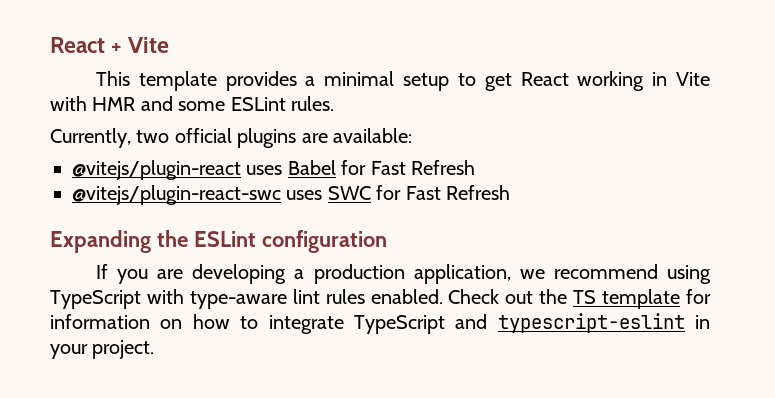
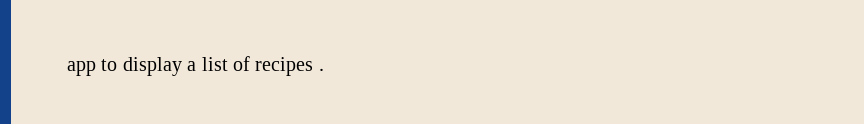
- React + Vite
- This template provides a minimal setup to get React working in Vite with HMR and some ESLint rules.
- Currently, two official plugins are available:
- @vitejs/plugin-react uses Babel for Fast Refresh
- @vitejs/plugin-react-swc uses SWC for Fast Refresh
- Expanding the ESLint configuration
- If you are developing a production application, we recommend using TypeScript with type-aware lint rules enabled. Check out the TS template for information on how to integrate TypeScript and typescript-eslint in your project.
+ app to display a list of recipes .

